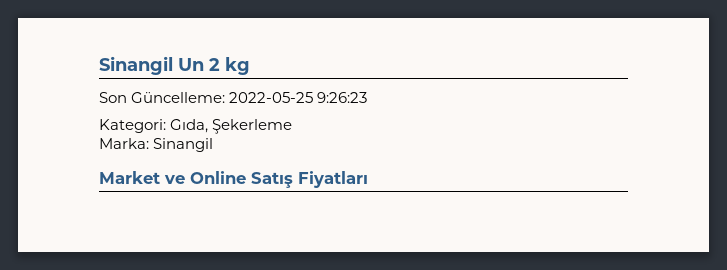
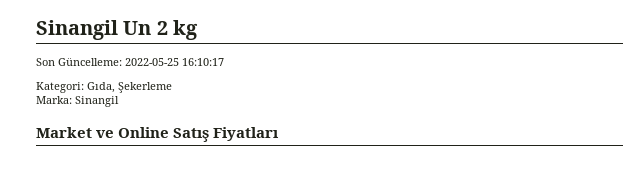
- Son Güncelleme: 2022-05-25 9:26:23
+ Son Güncelleme: 2022-05-25 16:10:17

